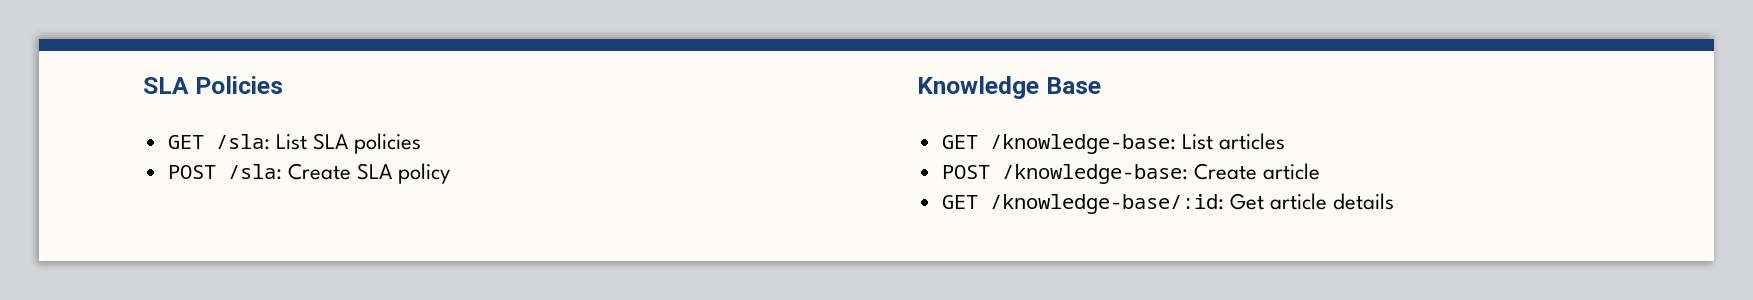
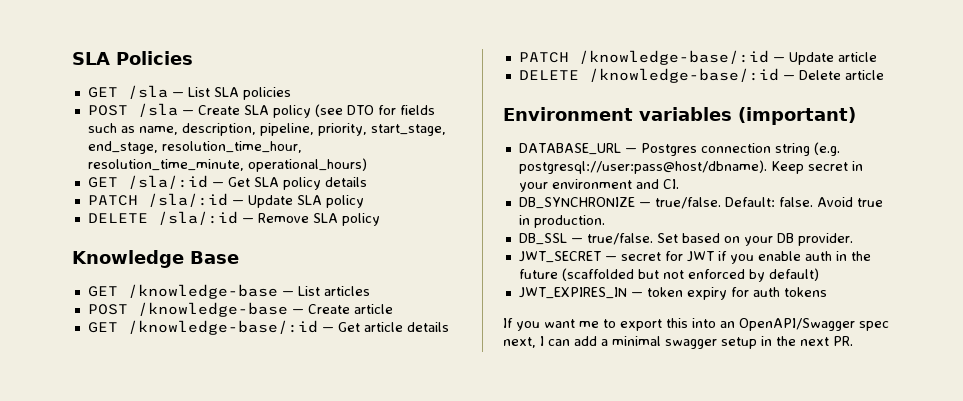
- GET /sla: List SLA policies
+ GET /sla — List SLA policies
- POST /sla: Create SLA policy
+ POST /sla — Create SLA policy (see DTO for fields such as name, description, pipeline, priority, start_stage, end_stage, resolution_time_hour, resolution_time_minute, operational_hours)
+ GET /sla/:id — Get SLA policy details
+ PATCH /sla/:id — Update SLA policy
+ DELETE /sla/:id — Remove SLA policy
- GET /knowledge-base: List articles
+ GET /knowledge-base — List articles
- POST /knowledge-base: Create article
+ POST /knowledge-base — Create article
- GET /knowledge-base/:id: Get article details
+ GET /knowledge-base/:id — Get article details
+ PATCH /knowledge-base/:id — Update article
+ DELETE /knowledge-base/:id — Delete article
+ Environment variables (important)
+ DATABASE_URL — Postgres connection string (e.g. postgresql://user:pass@host/dbname). Keep secret in your environment and CI.
+ DB_SYNCHRONIZE — true/false. Default: false. Avoid true in production.
+ DB_SSL — true/false. Set based on your DB provider.
+ JWT_SECRET — secret for JWT if you enable auth in the future (scaffolded but not enforced by default)
+ JWT_EXPIRES_IN — token expiry for auth tokens
+ If you want me to export this into an OpenAPI/Swagger spec next, I can add a minimal swagger setup in the next PR.

